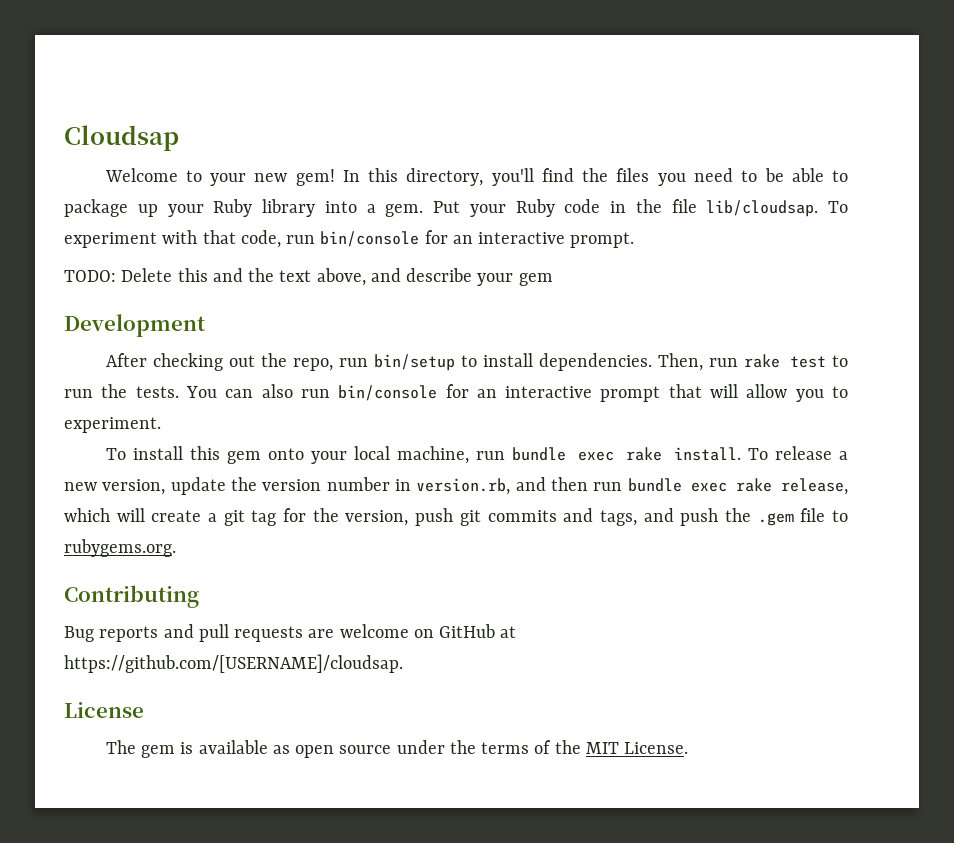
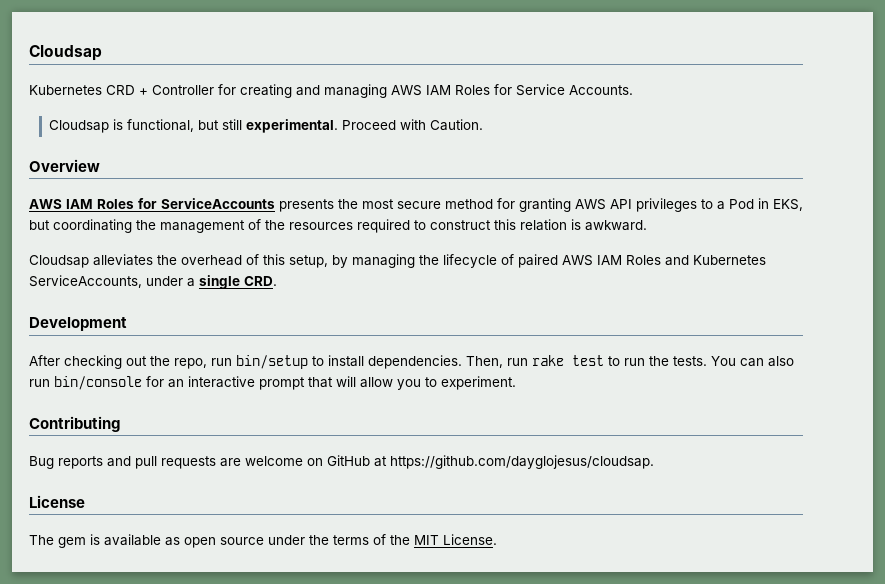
- Welcome to your new gem! In this directory, you'll find the files you need to be able to package up your Ruby library into a gem. Put your Ruby code in the file lib/cloudsap. To experiment with that code, run bin/console for an interactive prompt.
- TODO: Delete this and the text above, and describe your gem
+ Kubernetes CRD + Controller for creating and managing AWS IAM Roles for Service Accounts.
+ Cloudsap is functional, but still experimental. Proceed with Caution.
+ Overview
+ AWS IAM Roles for ServiceAccounts presents the most secure method for granting AWS API privileges to a Pod in EKS, but coordinating the management of the resources required to construct this relation is awkward.
+ Cloudsap alleviates the overhead of this setup, by managing the lifecycle of paired AWS IAM Roles and Kubernetes ServiceAccounts, under a single CRD.
- To install this gem onto your local machine, run bundle exec rake install. To release a new version, update the version number in version.rb, and then run bundle exec rake release, which will create a git tag for the version, push git commits and tags, and push the .gem file to rubygems.org.
- Bug reports and pull requests are welcome on GitHub at https://github.com/[USERNAME]/cloudsap.
+ Bug reports and pull requests are welcome on GitHub at https://github.com/dayglojesus/cloudsap.

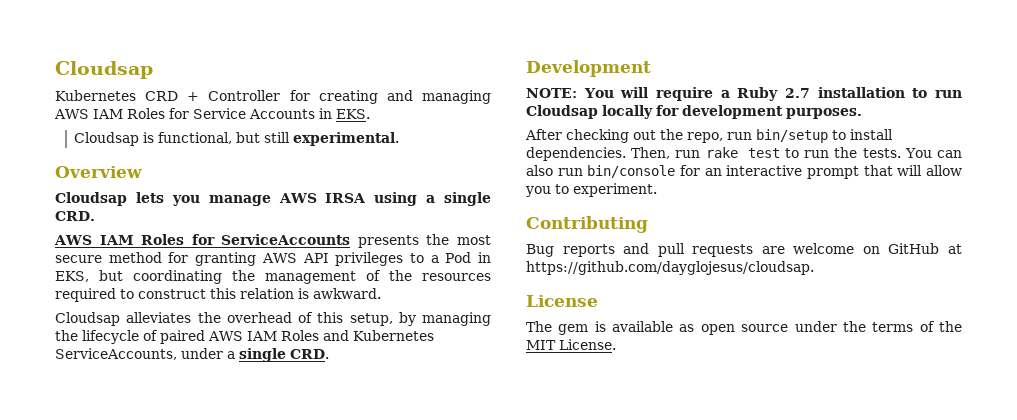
- Kubernetes CRD + Controller for creating and managing AWS IAM Roles for Service Accounts.
+ Kubernetes CRD + Controller for creating and managing AWS IAM Roles for Service Accounts in EKS.
- Cloudsap is functional, but still experimental. Proceed with Caution.
+ Cloudsap is functional, but still experimental.
  Overview
+ Cloudsap lets you manage AWS IRSA using a single CRD.
+ NOTE: You will require a Ruby 2.7 installation to run Cloudsap locally for development purposes.

